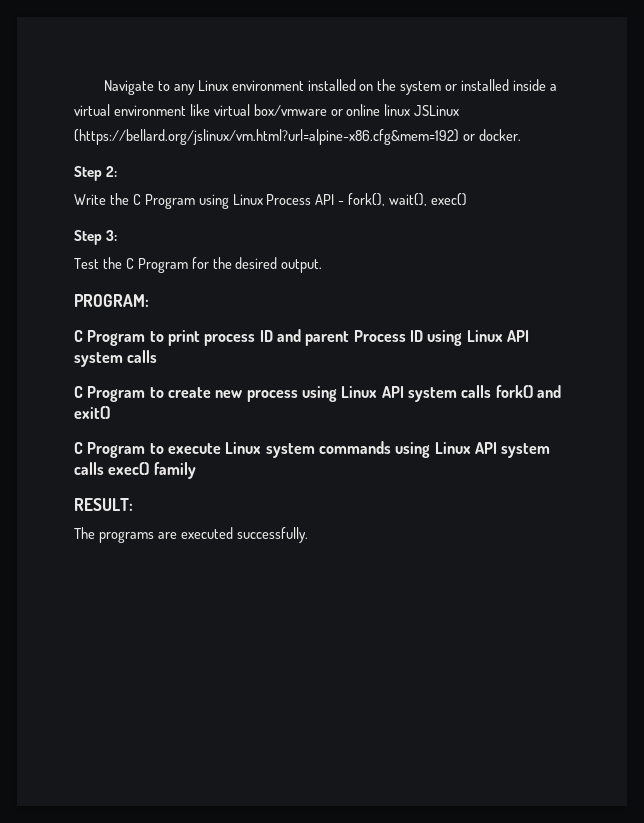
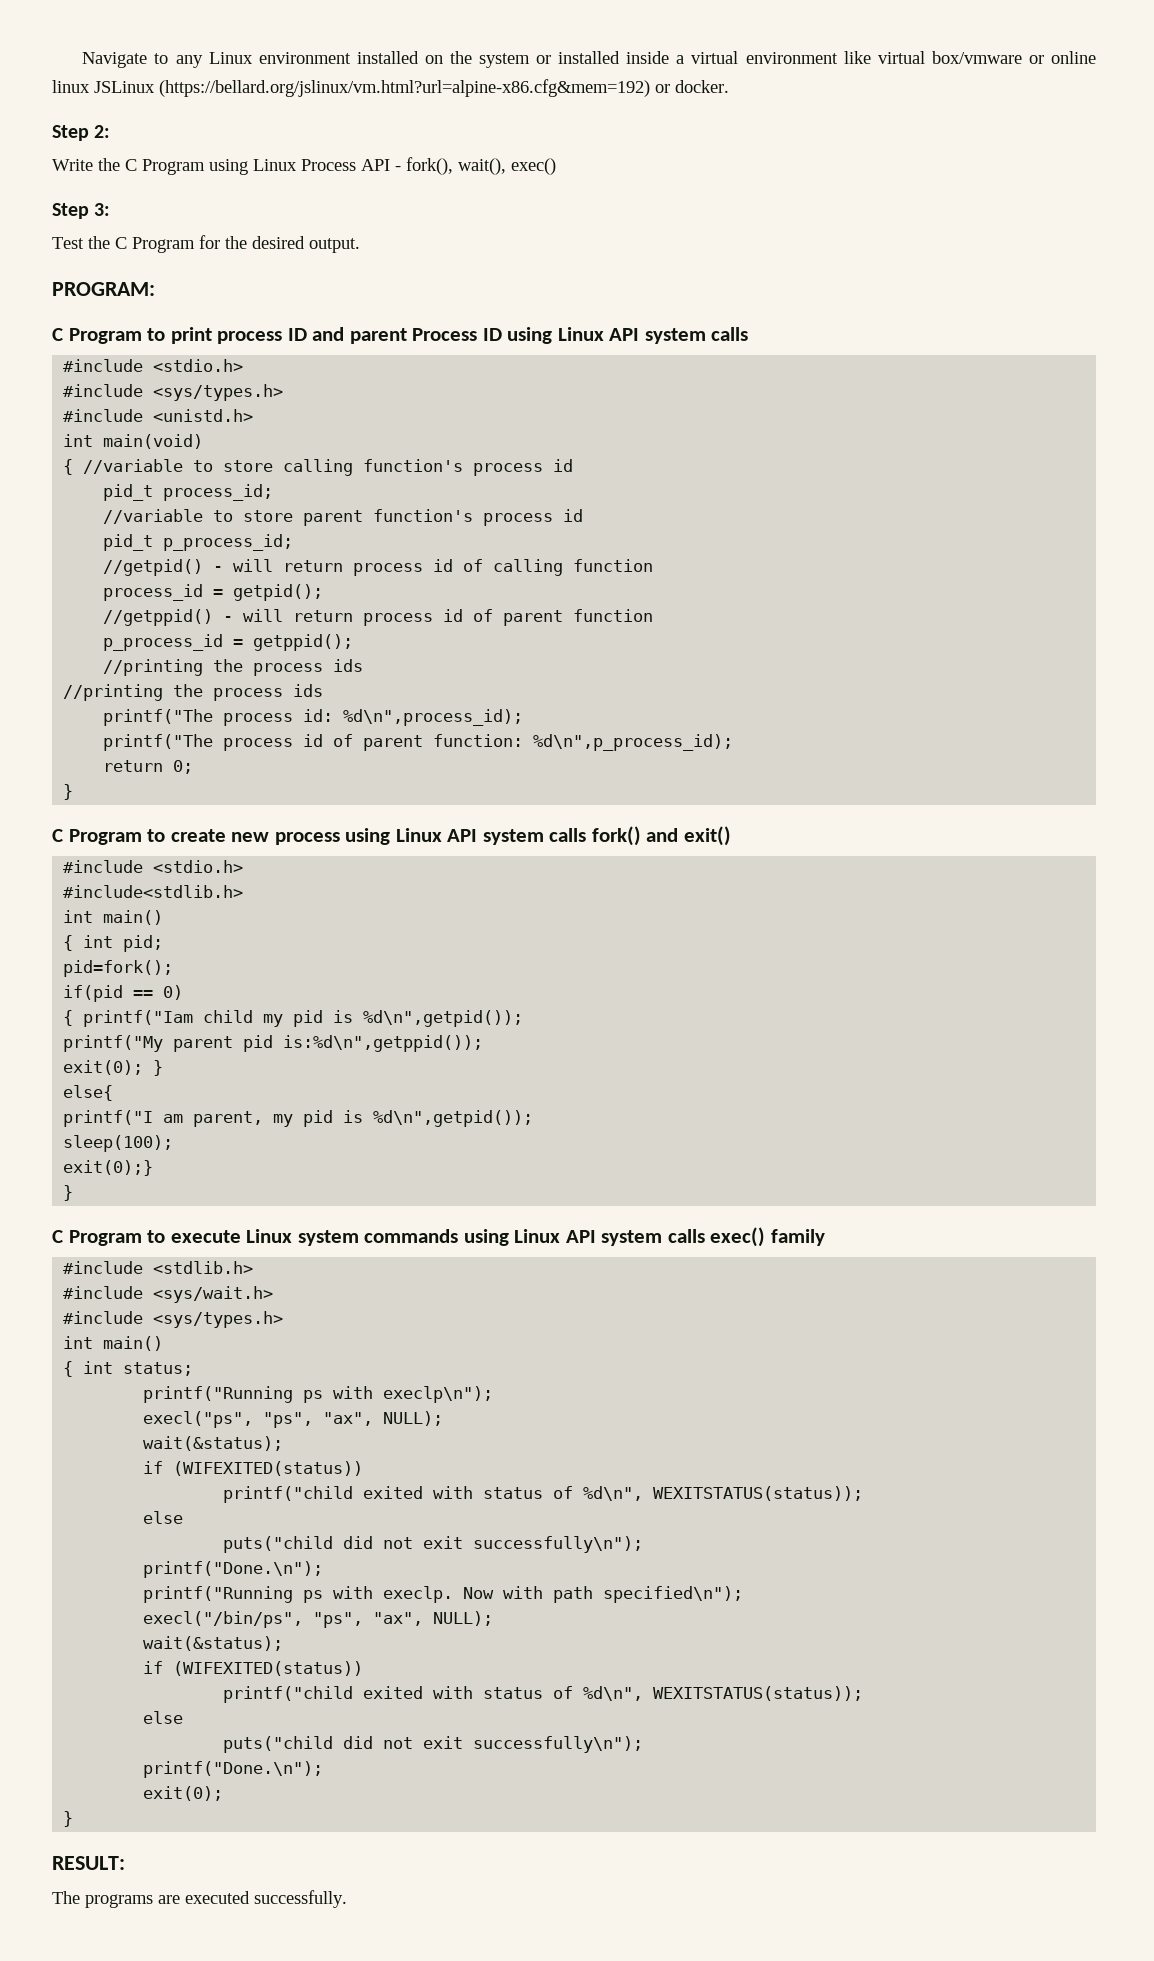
  C Program to print process ID and parent Process ID using Linux API system calls
+ #include <stdio.h>
+ #include <sys/types.h>
+ #include <unistd.h>
+ int main(void)
+ { //variable to store calling function's process id
+ pid_t process_id;
+ //variable to store parent function's process id
+ pid_t p_process_id;
+ //getpid() - will return process id of calling function
+ process_id = getpid();
+ //getppid() - will return process id of parent function
+ p_process_id = getppid();
+ //printing the process ids
+ //printing the process ids
+ printf("The process id: %d\n",process_id);
+ printf("The process id of parent function: %d\n",p_process_id);
+ return 0;
+ }
  C Program to create new process using Linux API system calls fork() and exit()
+ #include <stdio.h>
+ #include<stdlib.h>
+ int main()
+ { int pid;
+ pid=fork();
+ if(pid == 0)
+ { printf("Iam child my pid is %d\n",getpid());
+ printf("My parent pid is:%d\n",getppid());
+ exit(0); }
+ else{
+ printf("I am parent, my pid is %d\n",getpid());
+ sleep(100);
+ exit(0);}
+ }
+ #include <stdlib.h>
+ #include <sys/wait.h>
+ #include <sys/types.h>
+ int main()
+ { int status;
+ printf("Running ps with execlp\n");
+ execl("ps", "ps", "ax", NULL);
+ wait(&status);
+ if (WIFEXITED(status))
+ printf("child exited with status of %d\n", WEXITSTATUS(status));
+ else
+ puts("child did not exit successfully\n");
+ printf("Done.\n");
+ printf("Running ps with execlp. Now with path specified\n");
+ execl("/bin/ps", "ps", "ax", NULL);
+ wait(&status);
+ if (WIFEXITED(status))
+ printf("child exited with status of %d\n", WEXITSTATUS(status));
+ else
+ puts("child did not exit successfully\n");
+ printf("Done.\n");
+ exit(0);
+ }

